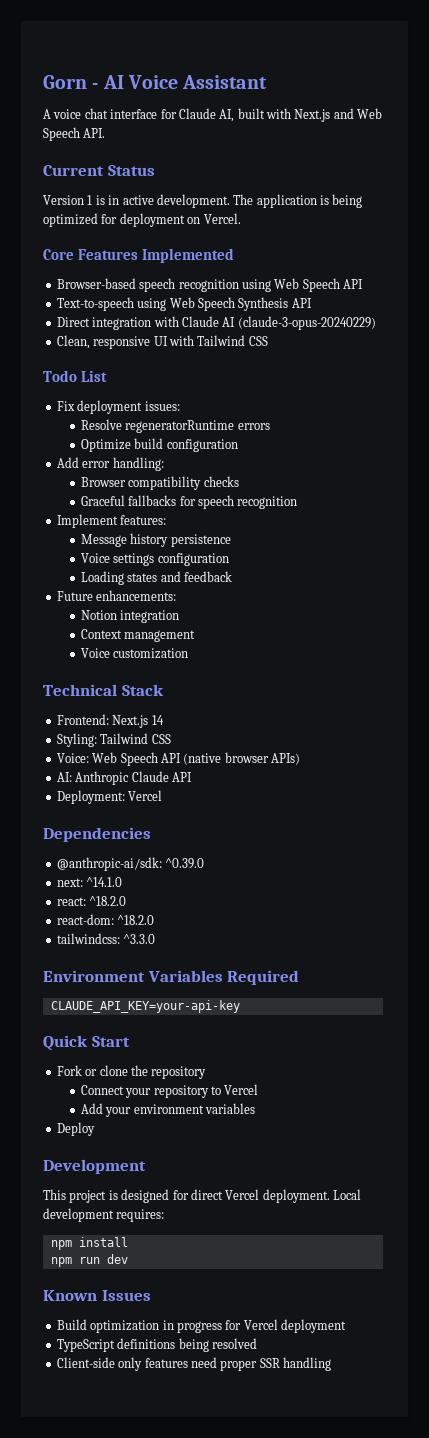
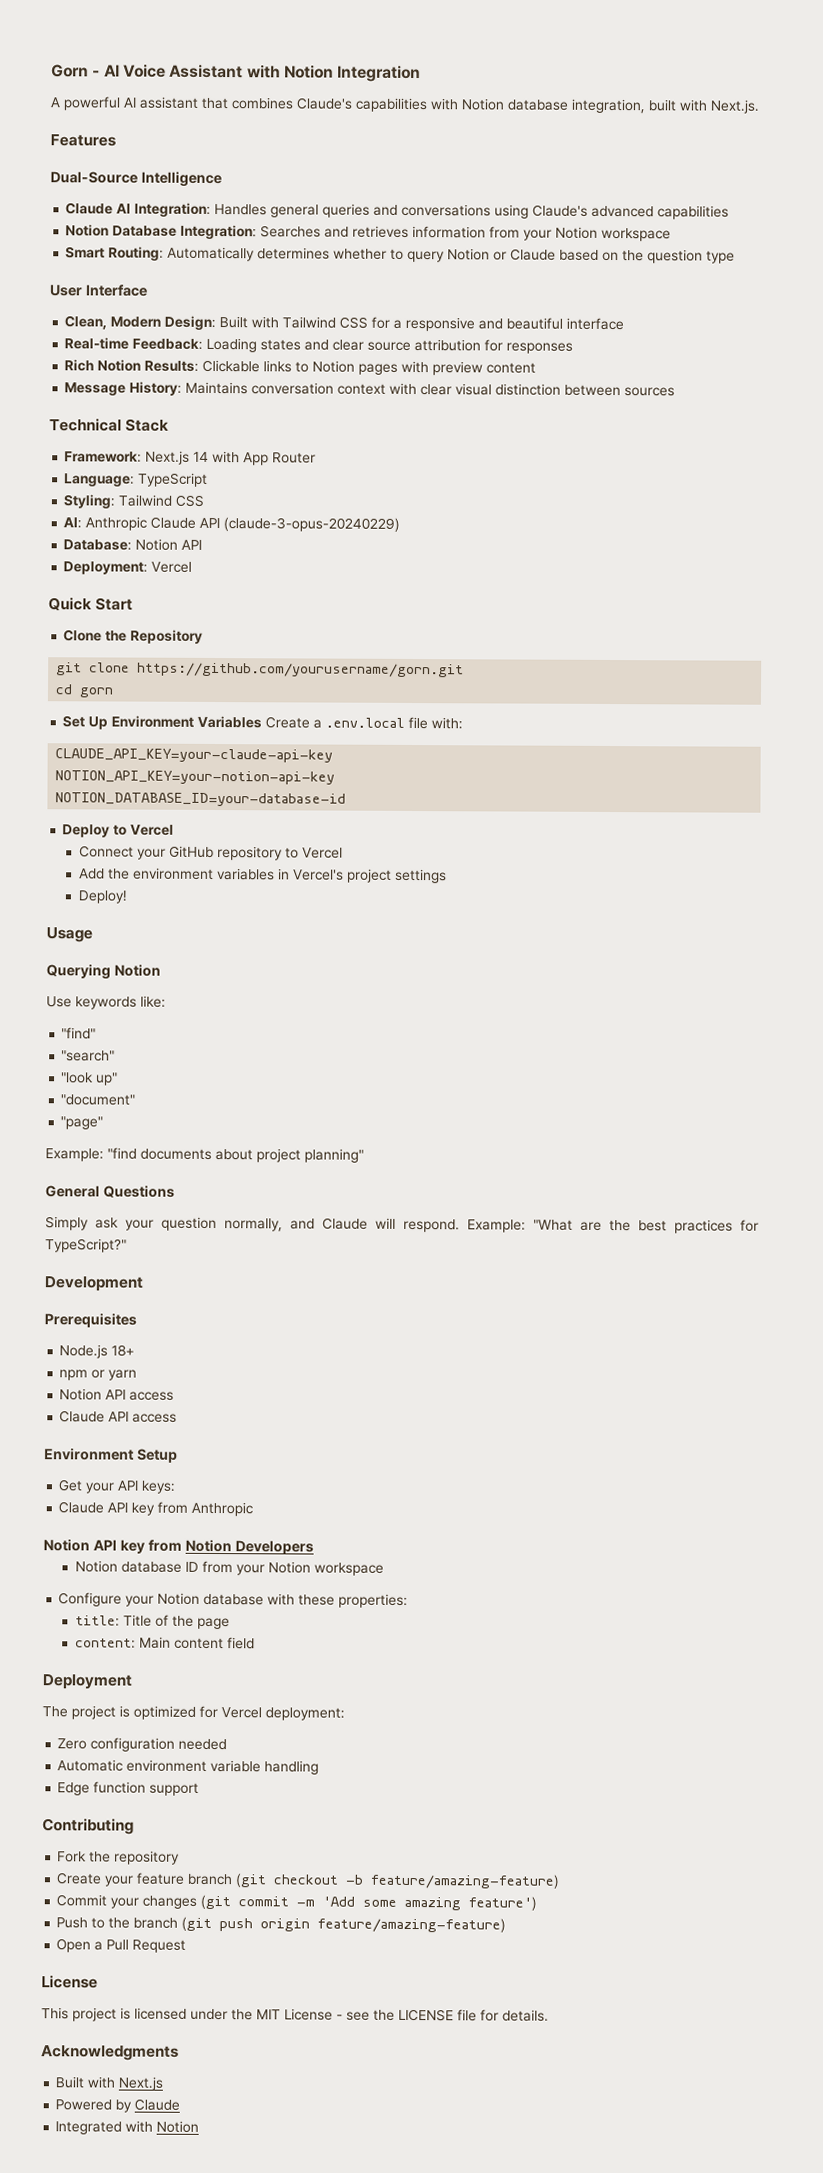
- Gorn - AI Voice Assistant
- A voice chat interface for Claude AI, built with Next.js and Web Speech API.
- Current Status
- Version 1 is in active development. The application is being optimized for deployment on Vercel.
- Core Features Implemented
- Browser-based speech recognition using Web Speech API
- Text-to-speech using Web Speech Synthesis API
- Direct integration with Claude AI (claude-3-opus-20240229)
- Clean, responsive UI with Tailwind CSS
- Todo List
- Fix deployment issues:
- Resolve regeneratorRuntime errors
- Optimize build configuration
- Add error handling:
- Browser compatibility checks
- Graceful fallbacks for speech recognition
- Implement features:
- Message history persistence
- Voice settings configuration
- Loading states and feedback
- Future enhancements:
- Notion integration
- Context management
- Voice customization
+ Gorn - AI Voice Assistant with Notion Integration
+ A powerful AI assistant that combines Claude's capabilities with Notion database integration, built with Next.js.
+ Features
+ Dual-Source Intelligence
+ Claude AI Integration: Handles general queries and conversations using Claude's advanced capabilities
+ Notion Database Integration: Searches and retrieves information from your Notion workspace
+ Smart Routing: Automatically determines whether to query Notion or Claude based on the question type
+ User Interface
+ Clean, Modern Design: Built with Tailwind CSS for a responsive and beautiful interface
+ Real-time Feedback: Loading states and clear source attribution for responses
+ Rich Notion Results: Clickable links to Notion pages with preview content
+ Message History: Maintains conversation context with clear visual distinction between sources
- Frontend: Next.js 14
+ Framework: Next.js 14 with App Router
+ Language: TypeScript
  Styling: Tailwind CSS
- Voice: Web Speech API (native browser APIs)
- AI: Anthropic Claude API
+ AI: Anthropic Claude API (claude-3-opus-20240229)
+ Database: Notion API
  Deployment: Vercel
- Dependencies
- @anthropic-ai/sdk: ^0.39.0
- next: ^14.1.0
- react: ^18.2.0
- react-dom: ^18.2.0
- tailwindcss: ^3.3.0
- Environment Variables Required
- CLAUDE_API_KEY=your-api-key
  Quick Start
- Fork or clone the repository
+ Clone the Repository
+ git clone https://github.com/yourusername/gorn.git
+ cd gorn
+ Set Up Environment Variables Create a .env.local file with:
+ CLAUDE_API_KEY=your-claude-api-key
+ NOTION_API_KEY=your-notion-api-key
+ NOTION_DATABASE_ID=your-database-id
+ Deploy to Vercel
- Connect your repository to Vercel
+ Connect your GitHub repository to Vercel
- Add your environment variables
- Deploy
+ Add the environment variables in Vercel's project settings
+ Deploy!
+ Usage
+ Querying Notion
+ Use keywords like:
+ "find"
+ "search"
+ "look up"
+ "document"
+ "page"
+ Example: "find documents about project planning"
+ General Questions
+ Simply ask your question normally, and Claude will respond. Example: "What are the best practices for TypeScript?"
  Development
- This project is designed for direct Vercel deployment. Local development requires:
- npm install
- npm run dev
- Known Issues
- Build optimization in progress for Vercel deployment
- TypeScript definitions being resolved
- Client-side only features need proper SSR handling
+ Prerequisites
+ Node.js 18+
+ npm or yarn
+ Notion API access
+ Claude API access
+ Environment Setup
+ Get your API keys:
+ Claude API key from Anthropic
+ Notion API key from Notion Developers
+ Notion database ID from your Notion workspace
+ Configure your Notion database with these properties:
+ title: Title of the page
+ content: Main content field
+ Deployment
+ The project is optimized for Vercel deployment:
+ Zero configuration needed
+ Automatic environment variable handling
+ Edge function support
+ Contributing
+ Fork the repository
+ Create your feature branch (git checkout -b feature/amazing-feature)
+ Commit your changes (git commit -m 'Add some amazing feature')
+ Push to the branch (git push origin feature/amazing-feature)
+ Open a Pull Request
+ License
+ This project is licensed under the MIT License - see the LICENSE file for details.
+ Acknowledgments
+ Built with Next.js
+ Powered by Claude
+ Integrated with Notion

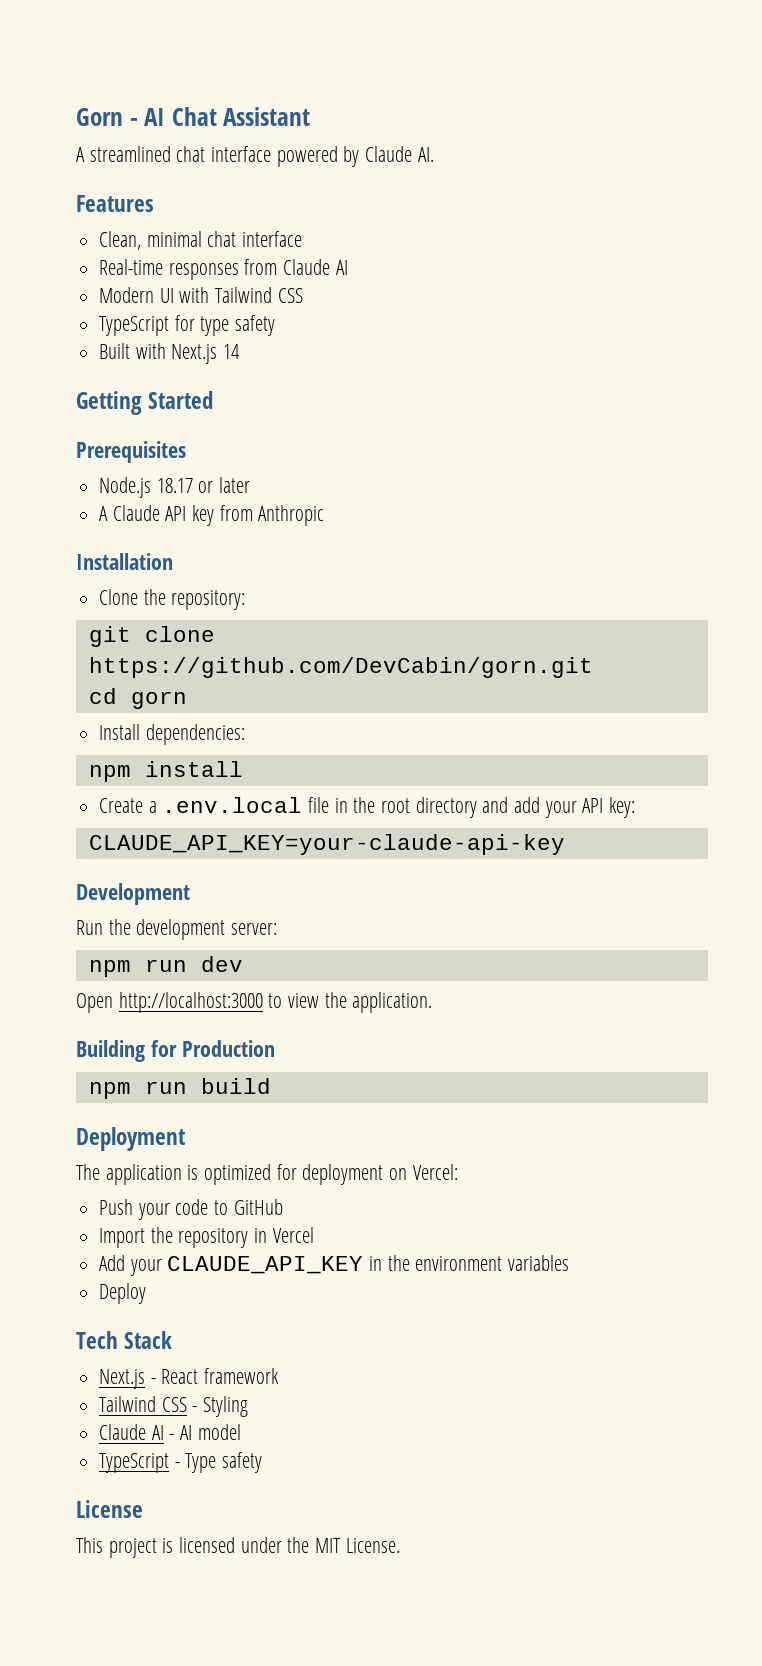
- Gorn - AI Voice Assistant with Notion Integration
- A powerful AI assistant that combines Claude's capabilities with Notion database integration, built with Next.js.
+ Gorn - AI Chat Assistant
+ A streamlined chat interface powered by Claude AI.
  Features
- Dual-Source Intelligence
- Claude AI Integration: Handles general queries and conversations using Claude's advanced capabilities
- Notion Database Integration: Searches and retrieves information from your Notion workspace
- Smart Routing: Automatically determines whether to query Notion or Claude based on the question type
- User Interface
- Clean, Modern Design: Built with Tailwind CSS for a responsive and beautiful interface
- Real-time Feedback: Loading states and clear source attribution for responses
- Rich Notion Results: Clickable links to Notion pages with preview content
- Message History: Maintains conversation context with clear visual distinction between sources
- Technical Stack
- Framework: Next.js 14 with App Router
- Language: TypeScript
- Styling: Tailwind CSS
- AI: Anthropic Claude API (claude-3-opus-20240229)
- Database: Notion API
- Deployment: Vercel
- Quick Start
- Clone the Repository
- git clone https://github.com/yourusername/gorn.git
- cd gorn
- Set Up Environment Variables Create a .env.local file with:
- CLAUDE_API_KEY=your-claude-api-key
- NOTION_API_KEY=your-notion-api-key
- NOTION_DATABASE_ID=your-database-id
- Deploy to Vercel
- Connect your GitHub repository to Vercel
- Add the environment variables in Vercel's project settings
- Deploy!
- Usage
- Querying Notion
- Use keywords like:
- "find"
- "search"
- "look up"
- "document"
- "page"
- Example: "find documents about project planning"
- General Questions
- Simply ask your question normally, and Claude will respond. Example: "What are the best practices for TypeScript?"
- Development
+ Clean, minimal chat interface
+ Real-time responses from Claude AI
+ Modern UI with Tailwind CSS
+ TypeScript for type safety
+ Built with Next.js 14
+ Getting Started
  Prerequisites
- Node.js 18+
- npm or yarn
- Notion API access
- Claude API access
- Environment Setup
- Get your API keys:
- Claude API key from Anthropic
+ Node.js 18.17 or later
+ A Claude API key from Anthropic
- Notion API key from Notion Developers
- Notion database ID from your Notion workspace
- Configure your Notion database with these properties:
- title: Title of the page
- content: Main content field
+ Installation
+ Clone the repository:
+ git clone https://github.com/DevCabin/gorn.git
+ cd gorn
+ Install dependencies:
+ npm install
+ Create a .env.local file in the root directory and add your API key:
+ CLAUDE_API_KEY=your-claude-api-key
+ Development
+ Run the development server:
+ npm run dev
+ Open http://localhost:3000 to view the application.
+ Building for Production
+ npm run build
- The project is optimized for Vercel deployment:
- Zero configuration needed
- Automatic environment variable handling
- Edge function support
- Contributing
- Fork the repository
- Create your feature branch (git checkout -b feature/amazing-feature)
- Commit your changes (git commit -m 'Add some amazing feature')
- Push to the branch (git push origin feature/amazing-feature)
- Open a Pull Request
+ The application is optimized for deployment on Vercel:
+ Push your code to GitHub
+ Import the repository in Vercel
+ Add your CLAUDE_API_KEY in the environment variables
+ Deploy
+ Tech Stack
+ Next.js - React framework
+ Tailwind CSS - Styling
+ Claude AI - AI model
+ TypeScript - Type safety
- This project is licensed under the MIT License - see the LICENSE file for details.
- Acknowledgments
- Built with Next.js
- Powered by Claude
- Integrated with Notion
+ This project is licensed under the MIT License.

